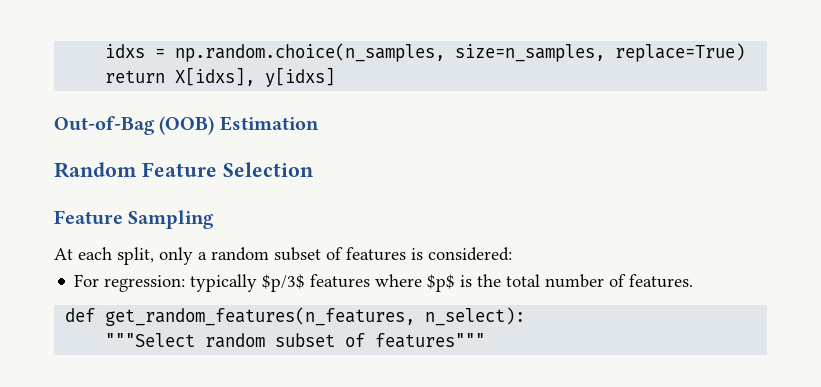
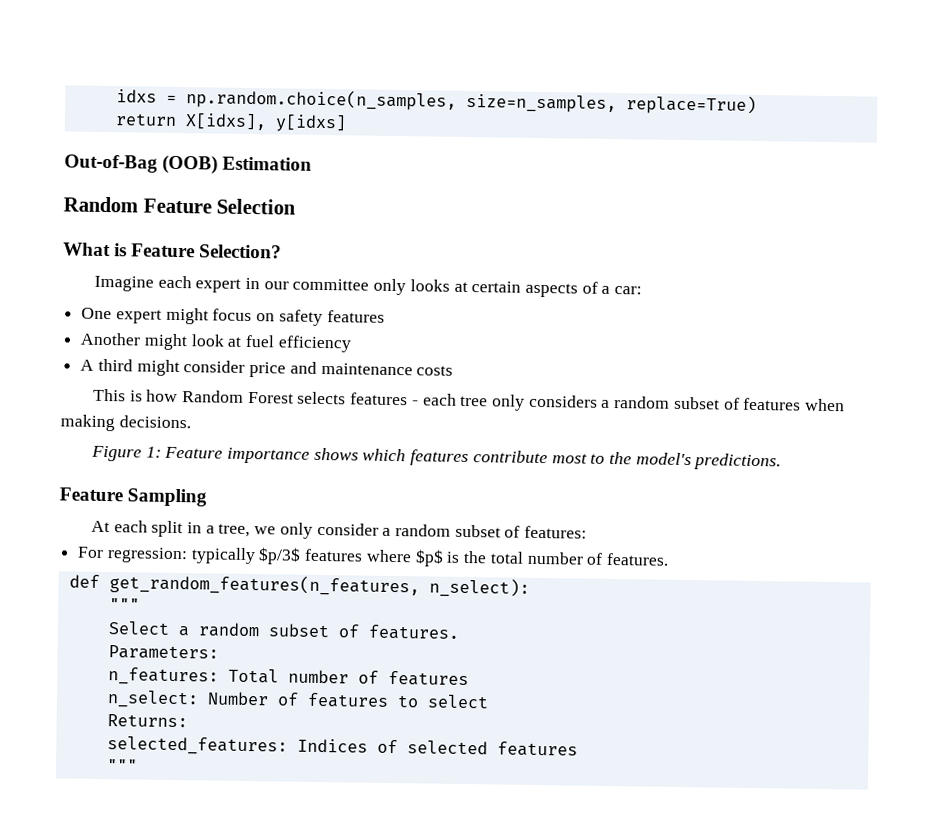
+ What is Feature Selection?
+ Imagine each expert in our committee only looks at certain aspects of a car:
+ One expert might focus on safety features
+ Another might look at fuel efficiency
+ A third might consider price and maintenance costs
+ This is how Random Forest selects features - each tree only considers a random subset of features when making decisions.
+ Figure 1: Feature importance shows which features contribute most to the model's predictions.
  Feature Sampling
- At each split, only a random subset of features is considered:
+ At each split in a tree, we only consider a random subset of features:
  def get_random_features(n_features, n_select):
- """Select random subset of features"""
+ """
+ Select a random subset of features.
+ Parameters:
+ n_features: Total number of features
+ n_select: Number of features to select
+ Returns:
+ selected_features: Indices of selected features
+ """

